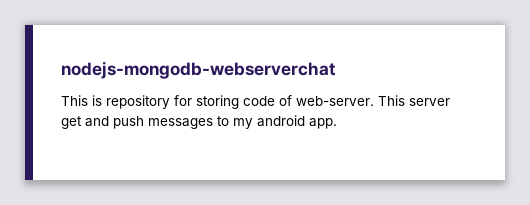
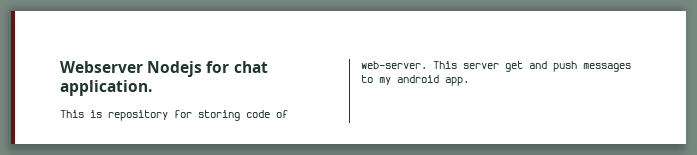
- nodejs-mongodb-webserverchat
+ Webserver Nodejs for chat application.

